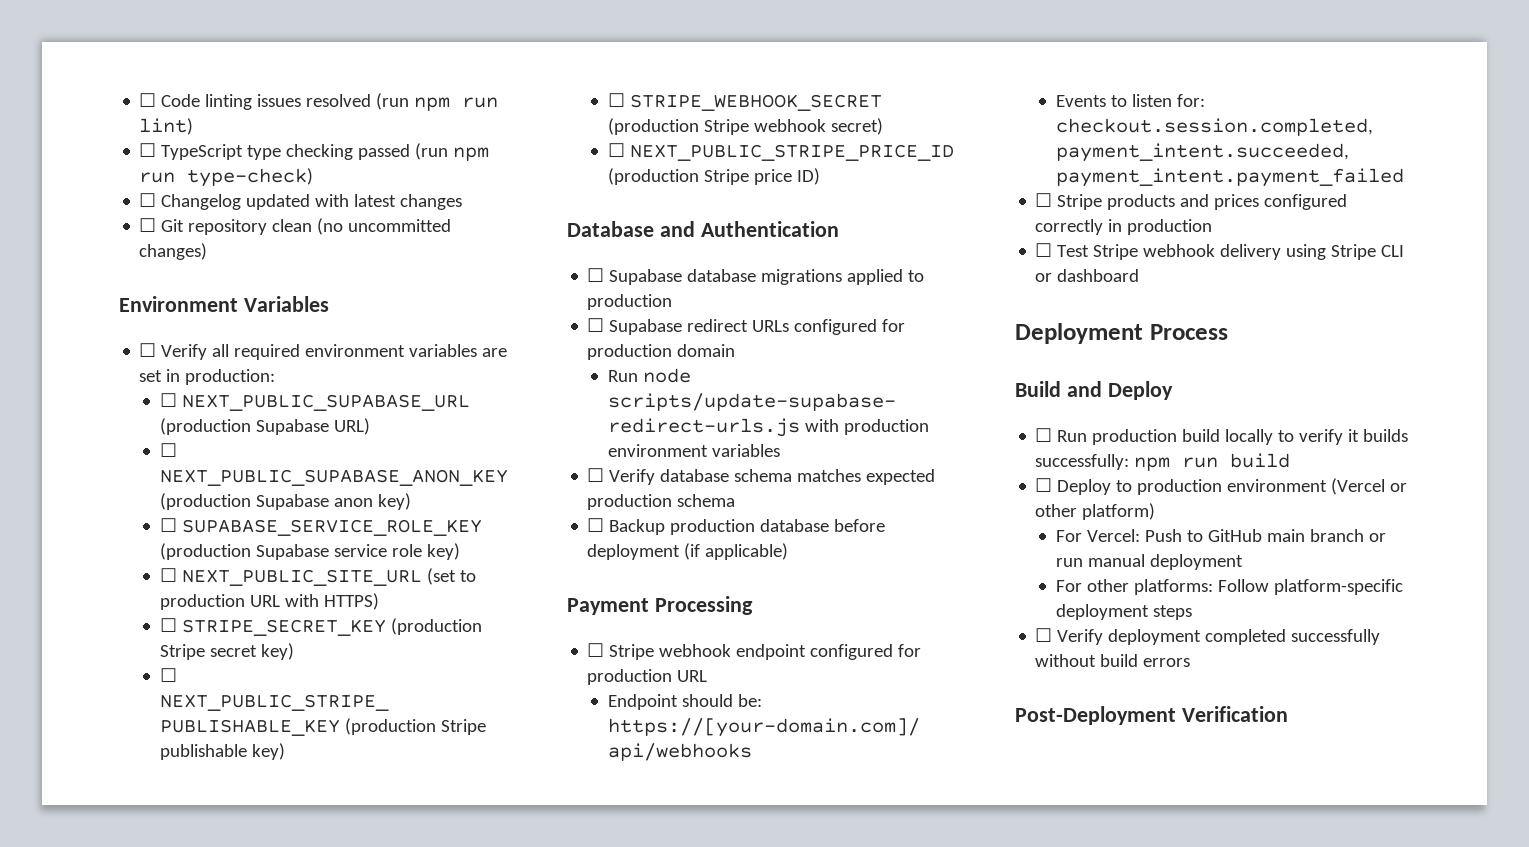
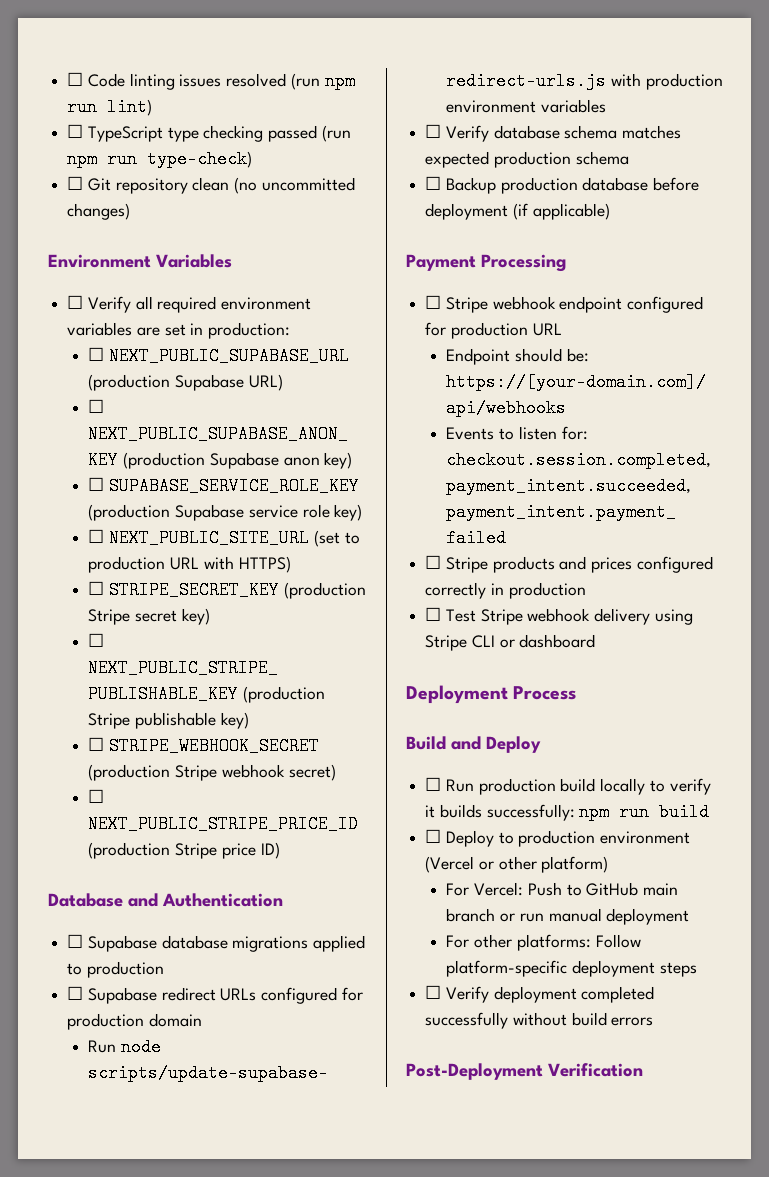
- ☐ Changelog updated with latest changes

